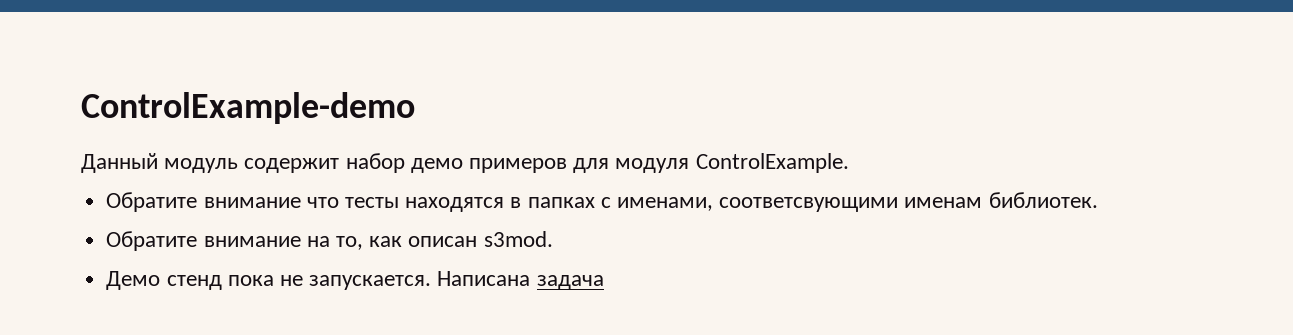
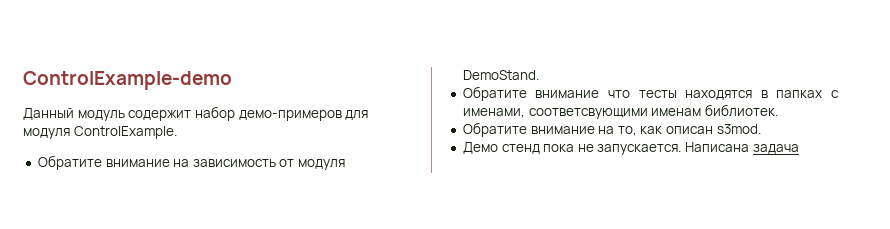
- Данный модуль содержит набор демо примеров для модуля ControlExample.
+ Данный модуль содержит набор демо-примеров для модуля ControlExample.
+ Обратите внимание на зависимость от модуля DemoStand.

